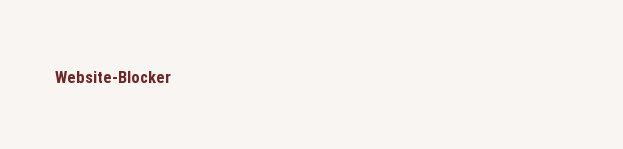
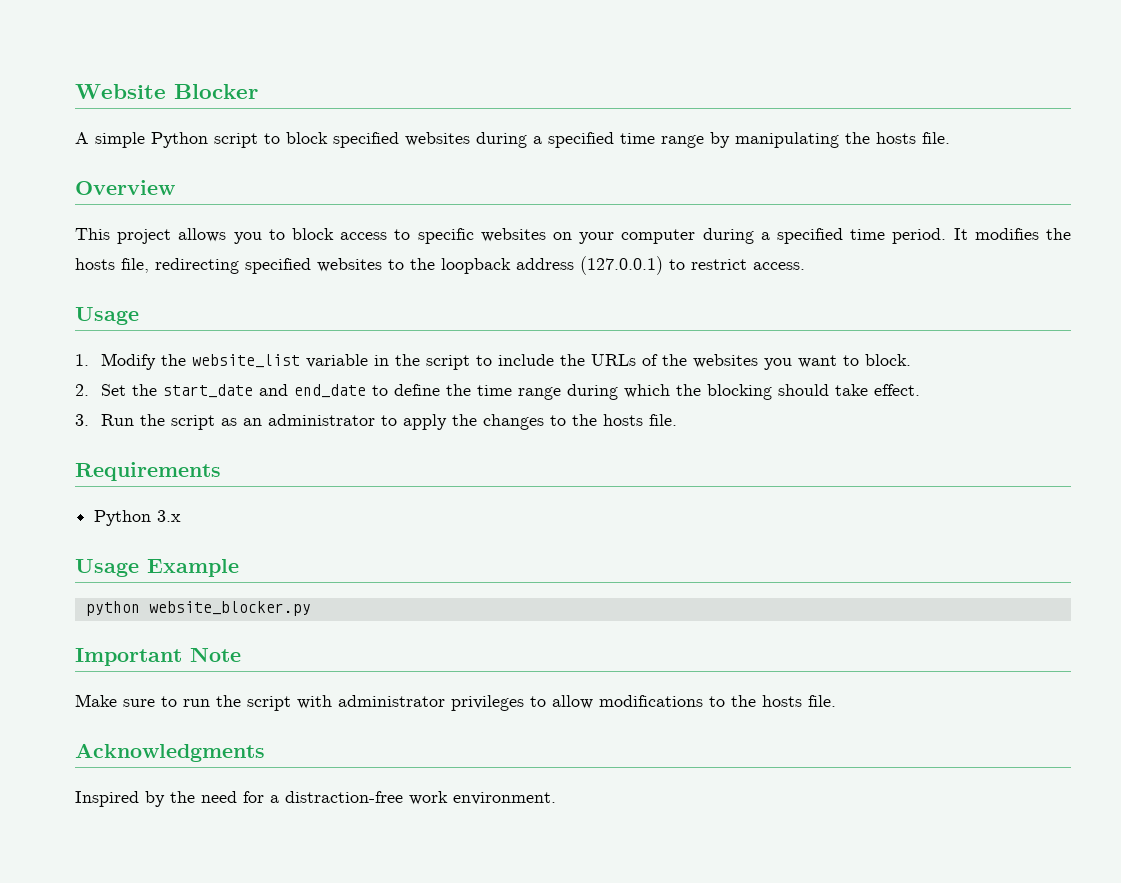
- Website-Blocker
+ Website Blocker
+ A simple Python script to block specified websites during a specified time range by manipulating the hosts file.
+ Overview
+ This project allows you to block access to specific websites on your computer during a specified time period. It modifies the hosts file, redirecting specified websites to the loopback address (127.0.0.1) to restrict access.
+ Usage
+ 1. Modify the website_list variable in the script to include the URLs of the websites you want to block.
+ 2. Set the start_date and end_date to define the time range during which the blocking should take effect.
+ 3. Run the script as an administrator to apply the changes to the hosts file.
+ Requirements
+ Python 3.x
+ Usage Example
+ python website_blocker.py
+ Important Note
+ Make sure to run the script with administrator privileges to allow modifications to the hosts file.
+ Acknowledgments
+ Inspired by the need for a distraction-free work environment.

